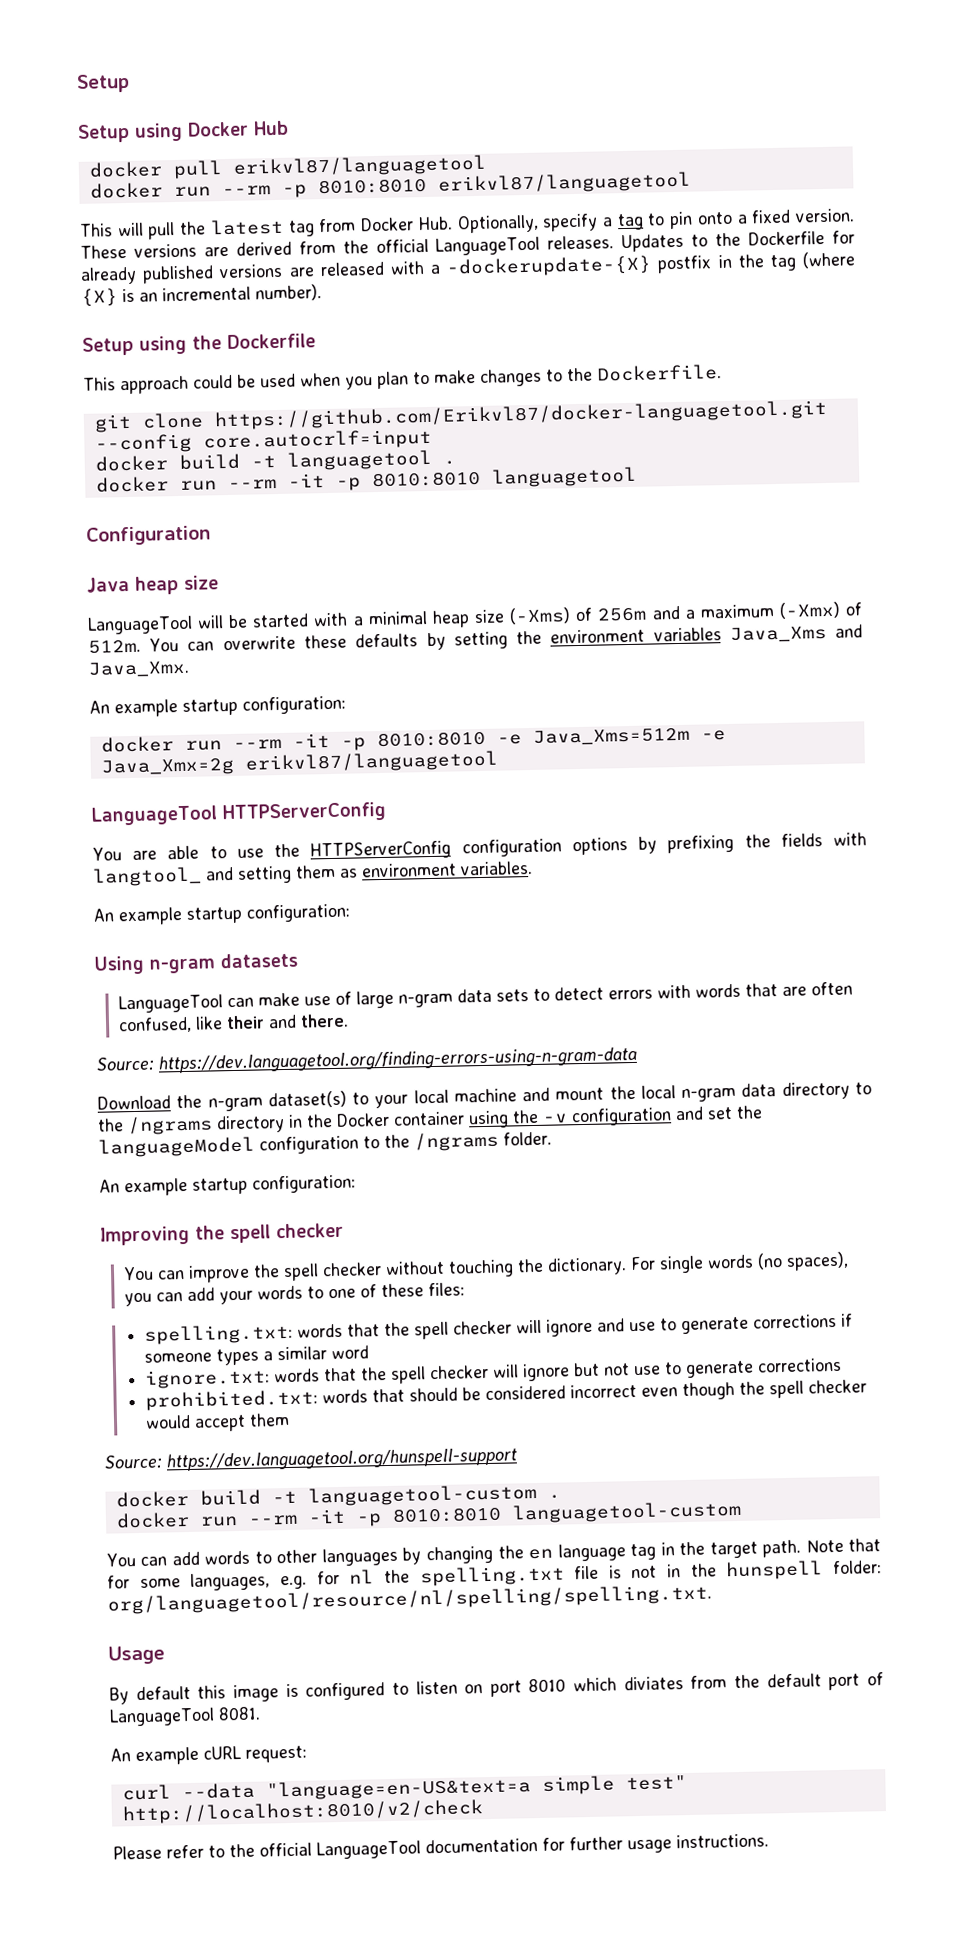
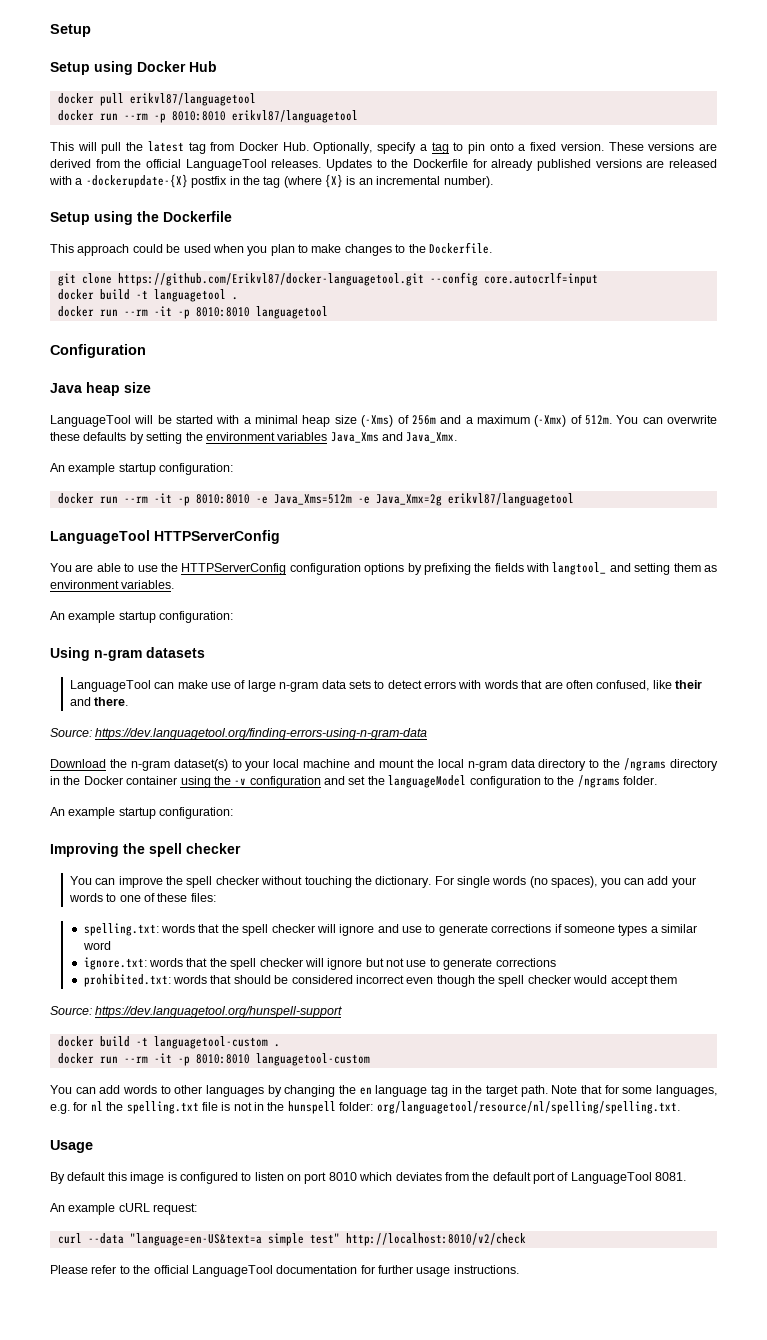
- By default this image is configured to listen on port 8010 which diviates from the default port of LanguageTool 8081.
+ By default this image is configured to listen on port 8010 which deviates from the default port of LanguageTool 8081.

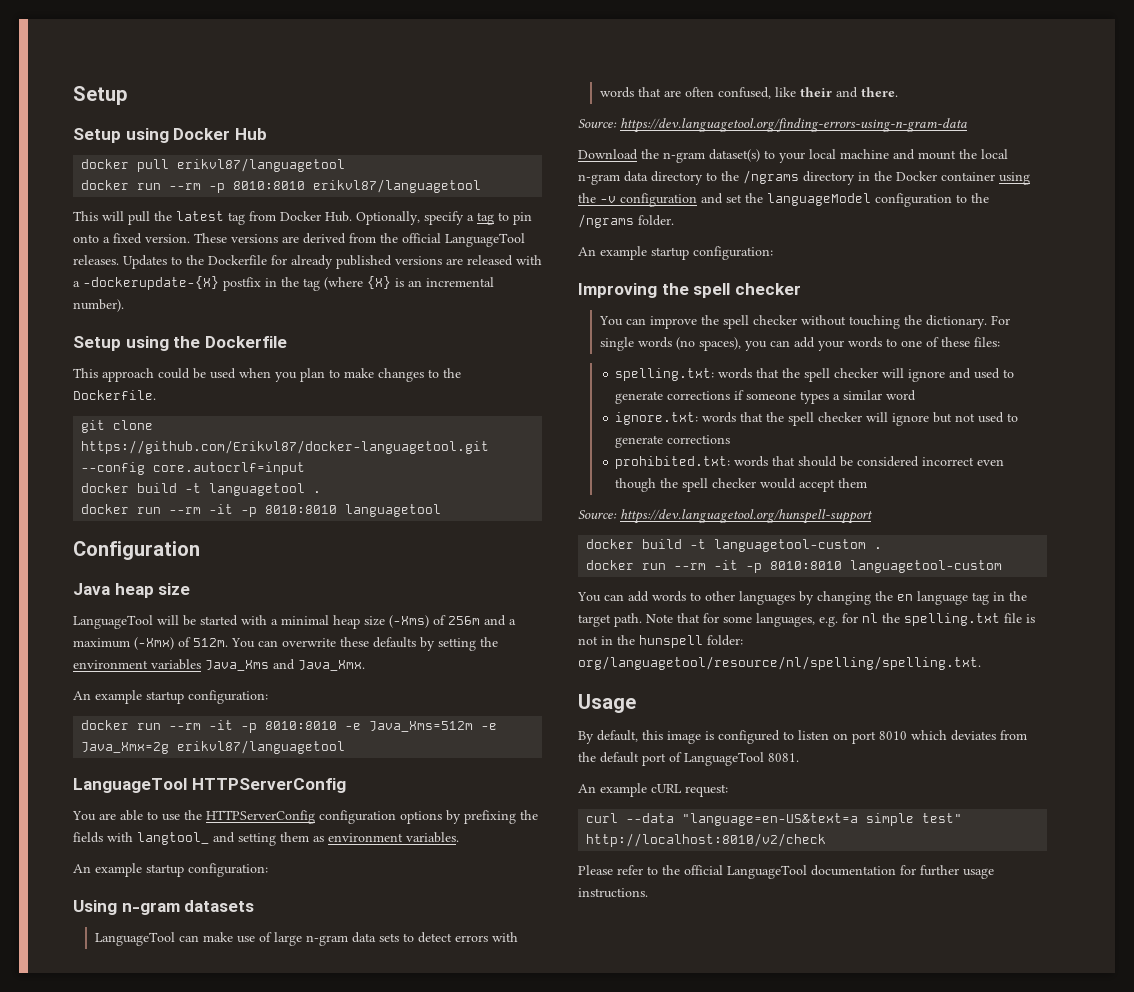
- spelling.txt: words that the spell checker will ignore and use to generate corrections if someone types a similar word
+ spelling.txt: words that the spell checker will ignore and used to generate corrections if someone types a similar word
- ignore.txt: words that the spell checker will ignore but not use to generate corrections
+ ignore.txt: words that the spell checker will ignore but not used to generate corrections
- By default this image is configured to listen on port 8010 which deviates from the default port of LanguageTool 8081.
+ By default, this image is configured to listen on port 8010 which deviates from the default port of LanguageTool 8081.

